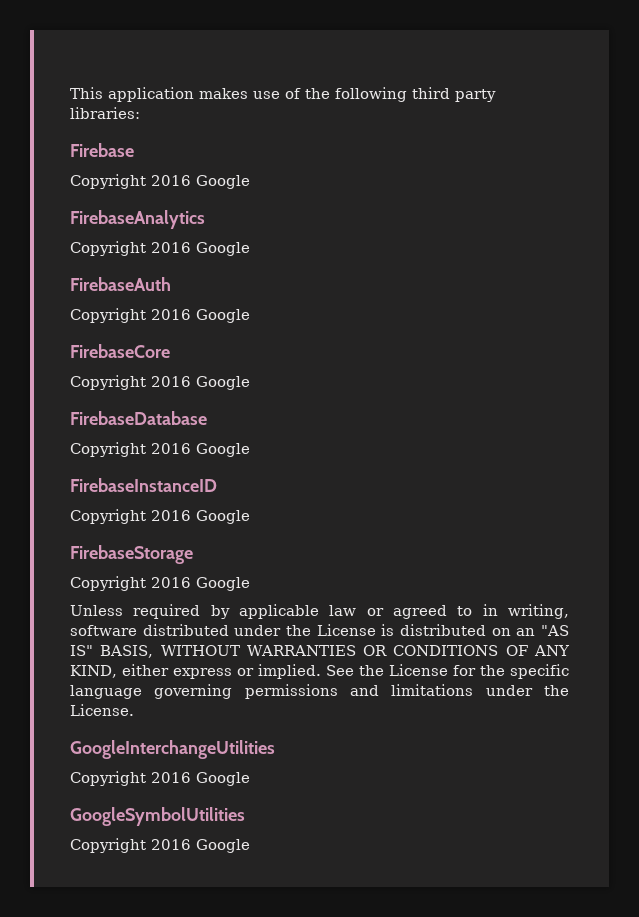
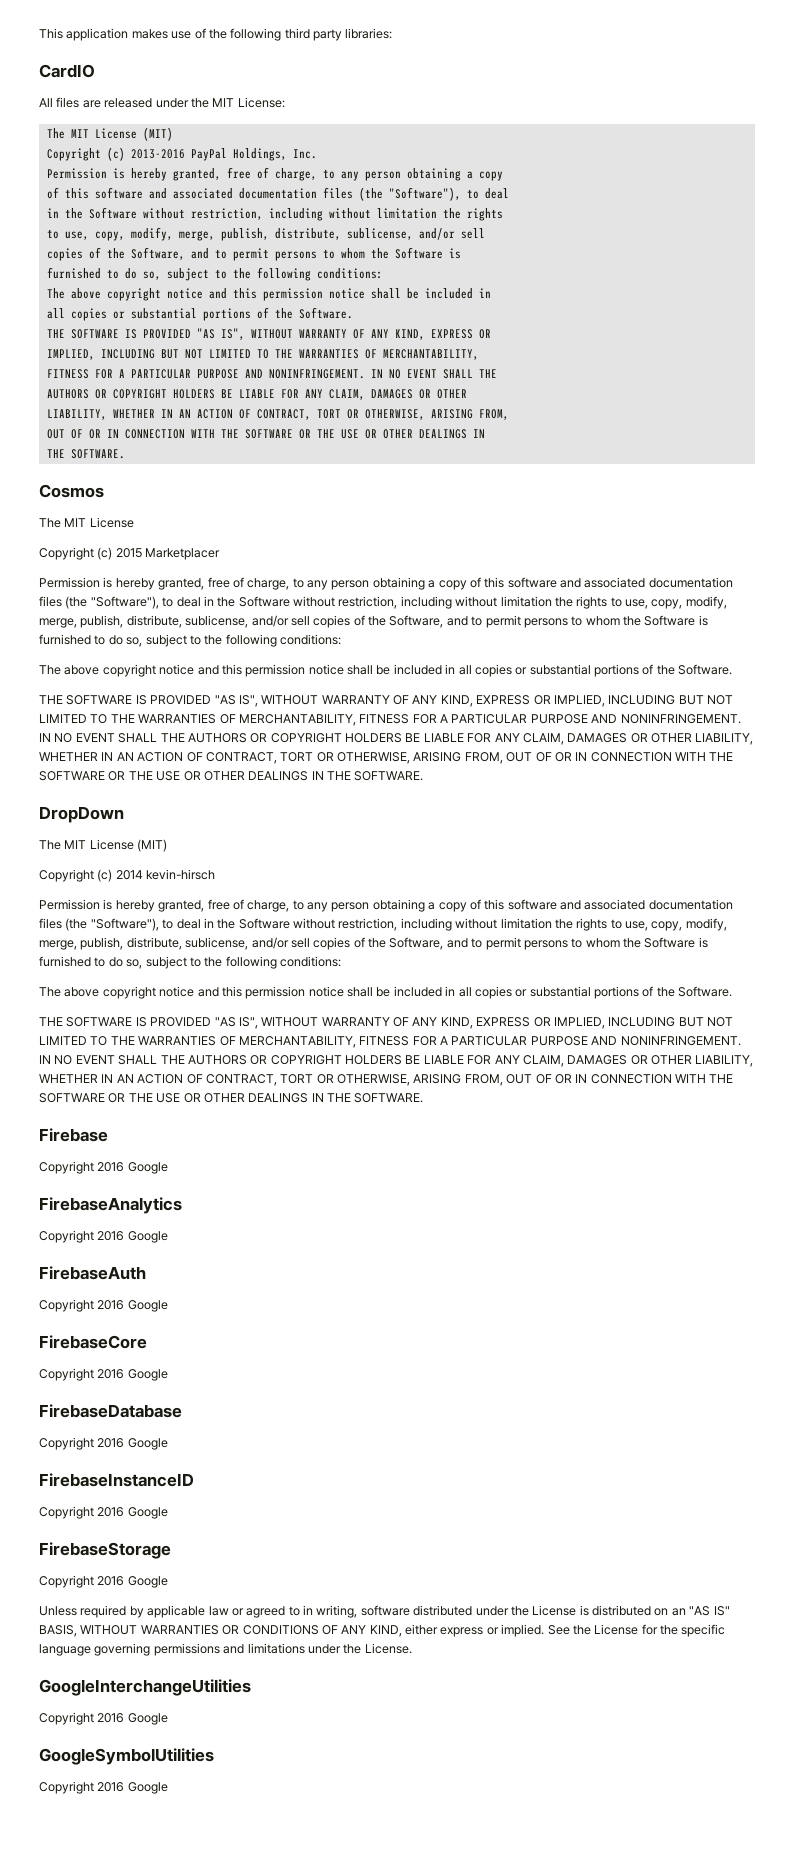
+ CardIO
+ All files are released under the MIT License:
+ The MIT License (MIT)
+ Copyright (c) 2013-2016 PayPal Holdings, Inc.
+ Permission is hereby granted, free of charge, to any person obtaining a copy
+ of this software and associated documentation files (the "Software"), to deal
+ in the Software without restriction, including without limitation the rights
+ to use, copy, modify, merge, publish, distribute, sublicense, and/or sell
+ copies of the Software, and to permit persons to whom the Software is
+ furnished to do so, subject to the following conditions:
+ The above copyright notice and this permission notice shall be included in
+ all copies or substantial portions of the Software.
+ THE SOFTWARE IS PROVIDED "AS IS", WITHOUT WARRANTY OF ANY KIND, EXPRESS OR
+ IMPLIED, INCLUDING BUT NOT LIMITED TO THE WARRANTIES OF MERCHANTABILITY,
+ FITNESS FOR A PARTICULAR PURPOSE AND NONINFRINGEMENT. IN NO EVENT SHALL THE
+ AUTHORS OR COPYRIGHT HOLDERS BE LIABLE FOR ANY CLAIM, DAMAGES OR OTHER
+ LIABILITY, WHETHER IN AN ACTION OF CONTRACT, TORT OR OTHERWISE, ARISING FROM,
+ OUT OF OR IN CONNECTION WITH THE SOFTWARE OR THE USE OR OTHER DEALINGS IN
+ THE SOFTWARE.
+ Cosmos
+ The MIT License
+ Copyright (c) 2015 Marketplacer
+ Permission is hereby granted, free of charge, to any person obtaining a copy of this software and associated documentation files (the "Software"), to deal in the Software without restriction, including without limitation the rights to use, copy, modify, merge, publish, distribute, sublicense, and/or sell copies of the Software, and to permit persons to whom the Software is furnished to do so, subject to the following conditions:
+ The above copyright notice and this permission notice shall be included in all copies or substantial portions of the Software.
+ THE SOFTWARE IS PROVIDED "AS IS", WITHOUT WARRANTY OF ANY KIND, EXPRESS OR IMPLIED, INCLUDING BUT NOT LIMITED TO THE WARRANTIES OF MERCHANTABILITY, FITNESS FOR A PARTICULAR PURPOSE AND NONINFRINGEMENT. IN NO EVENT SHALL THE AUTHORS OR COPYRIGHT HOLDERS BE LIABLE FOR ANY CLAIM, DAMAGES OR OTHER LIABILITY, WHETHER IN AN ACTION OF CONTRACT, TORT OR OTHERWISE, ARISING FROM, OUT OF OR IN CONNECTION WITH THE SOFTWARE OR THE USE OR OTHER DEALINGS IN THE SOFTWARE.
+ DropDown
+ The MIT License (MIT)
+ Copyright (c) 2014 kevin-hirsch
+ Permission is hereby granted, free of charge, to any person obtaining a copy of this software and associated documentation files (the "Software"), to deal in the Software without restriction, including without limitation the rights to use, copy, modify, merge, publish, distribute, sublicense, and/or sell copies of the Software, and to permit persons to whom the Software is furnished to do so, subject to the following conditions:
+ The above copyright notice and this permission notice shall be included in all copies or substantial portions of the Software.
+ THE SOFTWARE IS PROVIDED "AS IS", WITHOUT WARRANTY OF ANY KIND, EXPRESS OR IMPLIED, INCLUDING BUT NOT LIMITED TO THE WARRANTIES OF MERCHANTABILITY, FITNESS FOR A PARTICULAR PURPOSE AND NONINFRINGEMENT. IN NO EVENT SHALL THE AUTHORS OR COPYRIGHT HOLDERS BE LIABLE FOR ANY CLAIM, DAMAGES OR OTHER LIABILITY, WHETHER IN AN ACTION OF CONTRACT, TORT OR OTHERWISE, ARISING FROM, OUT OF OR IN CONNECTION WITH THE SOFTWARE OR THE USE OR OTHER DEALINGS IN THE SOFTWARE.

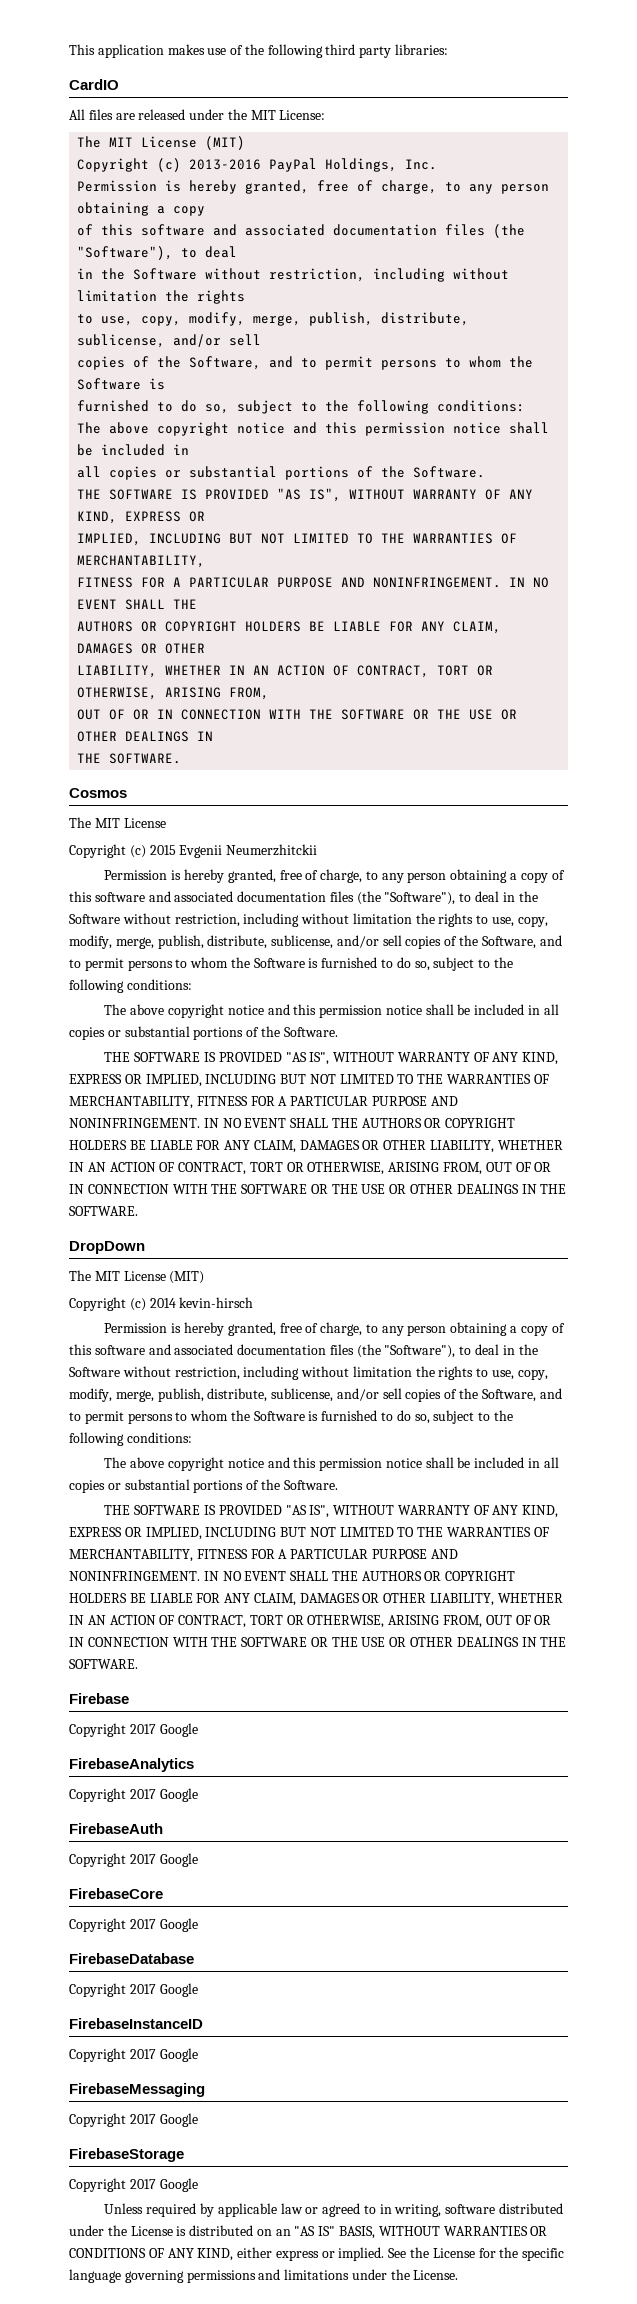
- Copyright (c) 2015 Marketplacer
+ Copyright (c) 2015 Evgenii Neumerzhitckii
  Firebase
- Copyright 2016 Google
+ Copyright 2017 Google
  FirebaseAnalytics
- Copyright 2016 Google
+ Copyright 2017 Google
  FirebaseAuth
- Copyright 2016 Google
+ Copyright 2017 Google
  FirebaseCore
- Copyright 2016 Google
+ Copyright 2017 Google
  FirebaseDatabase
- Copyright 2016 Google
+ Copyright 2017 Google
  FirebaseInstanceID
- Copyright 2016 Google
+ Copyright 2017 Google
+ FirebaseMessaging
+ Copyright 2017 Google
  FirebaseStorage
- Copyright 2016 Google
+ Copyright 2017 Google
- GoogleInterchangeUtilities
- Copyright 2016 Google
- GoogleSymbolUtilities
- Copyright 2016 Google

